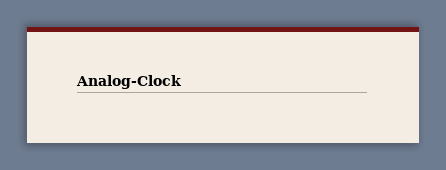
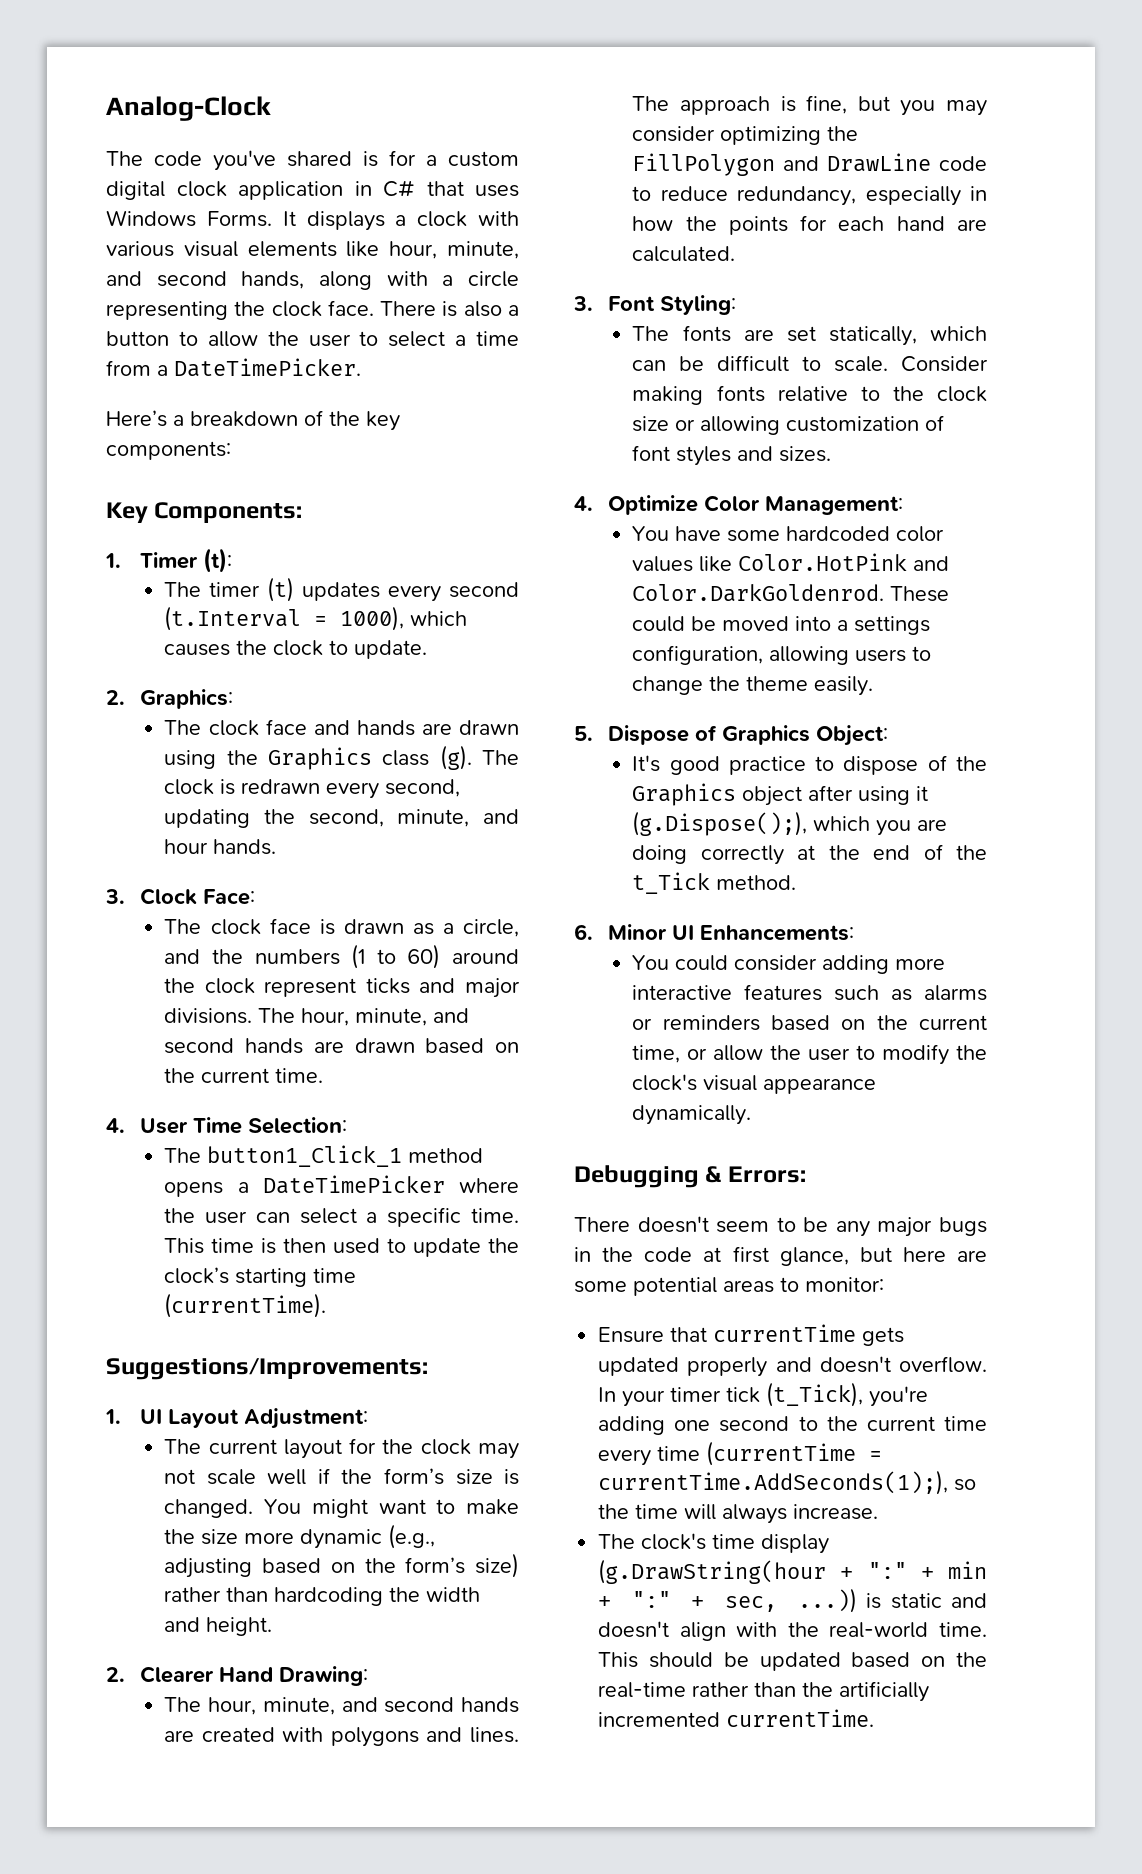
+ The code you've shared is for a custom digital clock application in C# that uses Windows Forms. It displays a clock with various visual elements like hour, minute, and second hands, along with a circle representing the clock face. There is also a button to allow the user to select a time from a DateTimePicker.
+ Here’s a breakdown of the key components:
+ Key Components:
+ 1. Timer (t):
+ The timer (t) updates every second (t.Interval = 1000), which causes the clock to update.
+ 2. Graphics:
+ The clock face and hands are drawn using the Graphics class (g). The clock is redrawn every second, updating the second, minute, and hour hands.
+ 3. Clock Face:
+ The clock face is drawn as a circle, and the numbers (1 to 60) around the clock represent ticks and major divisions. The hour, minute, and second hands are drawn based on the current time.
+ 4. User Time Selection:
+ The button1_Click_1 method opens a DateTimePicker where the user can select a specific time. This time is then used to update the clock’s starting time (currentTime).
+ Suggestions/Improvements:
+ 1. UI Layout Adjustment:
+ The current layout for the clock may not scale well if the form’s size is changed. You might want to make the size more dynamic (e.g., adjusting based on the form’s size) rather than hardcoding the width and height.
+ 2. Clearer Hand Drawing:
+ The hour, minute, and second hands are created with polygons and lines. The approach is fine, but you may consider optimizing the FillPolygon and DrawLine code to reduce redundancy, especially in how the points for each hand are calculated.
+ 3. Font Styling:
+ The fonts are set statically, which can be difficult to scale. Consider making fonts relative to the clock size or allowing customization of font styles and sizes.
+ 4. Optimize Color Management:
+ You have some hardcoded color values like Color.HotPink and Color.DarkGoldenrod. These could be moved into a settings configuration, allowing users to change the theme easily.
+ 5. Dispose of Graphics Object:
+ It's good practice to dispose of the Graphics object after using it (g.Dispose();), which you are doing correctly at the end of the t_Tick method.
+ 6. Minor UI Enhancements:
+ You could consider adding more interactive features such as alarms or reminders based on the current time, or allow the user to modify the clock's visual appearance dynamically.
+ Debugging & Errors:
+ There doesn't seem to be any major bugs in the code at first glance, but here are some potential areas to monitor:
+ Ensure that currentTime gets updated properly and doesn't overflow. In your timer tick (t_Tick), you're adding one second to the current time every time (currentTime = currentTime.AddSeconds(1);), so the time will always increase.
+ The clock's time display (g.DrawString(hour + ":" + min + ":" + sec, ...)) is static and doesn't align with the real-world time. This should be updated based on the real-time rather than the artificially incremented currentTime.

